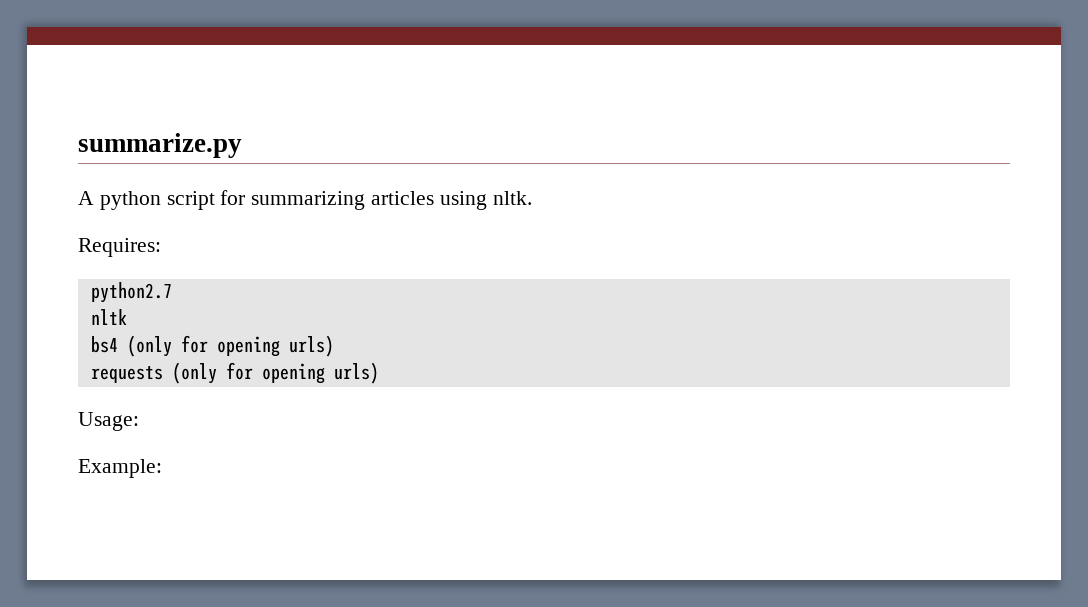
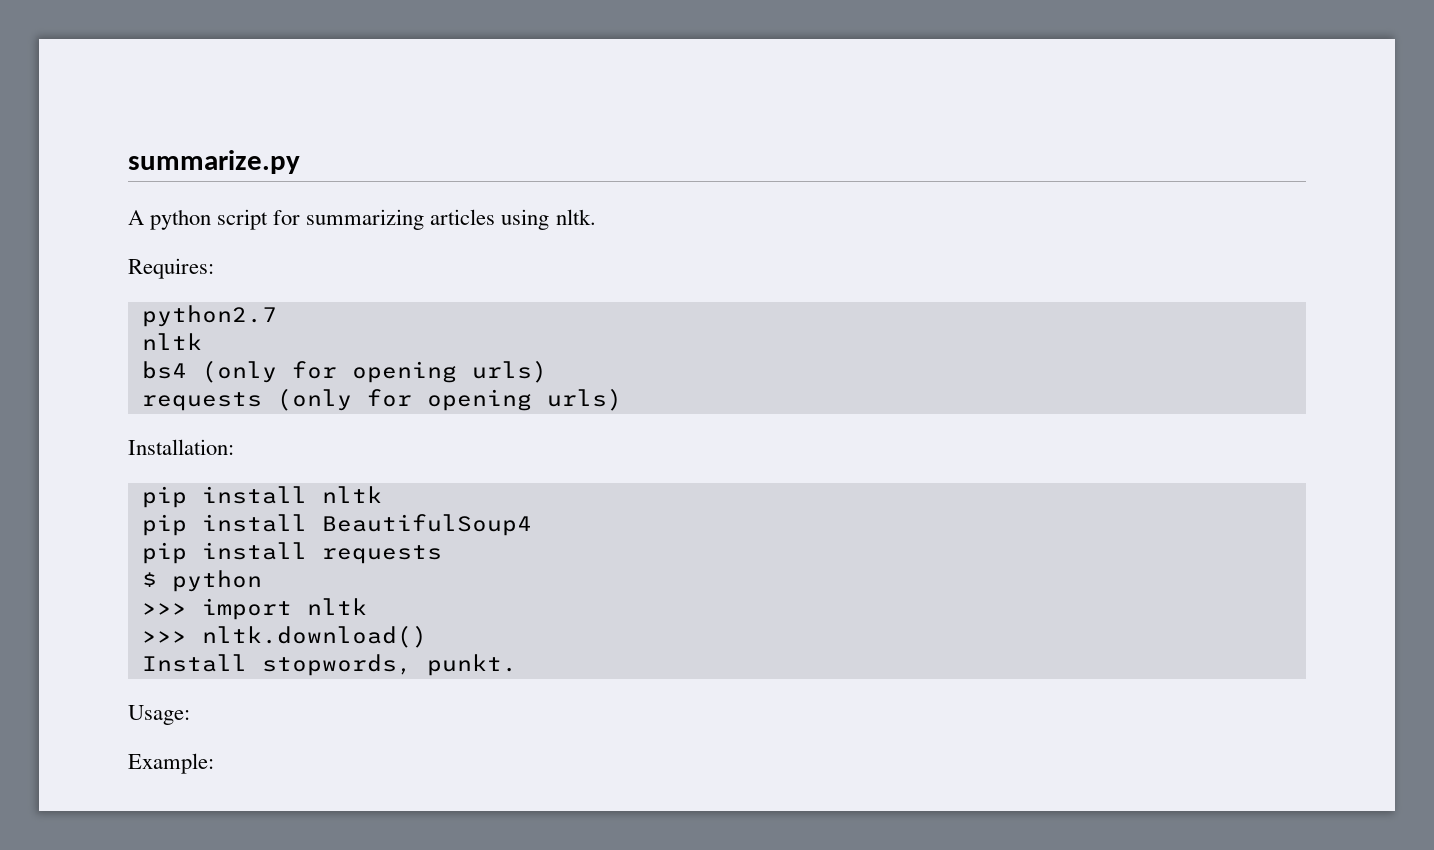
+ Installation:
+ pip install nltk
+ pip install BeautifulSoup4
+ pip install requests
+ $ python
+ >>> import nltk
+ >>> nltk.download()
+ Install stopwords, punkt.

